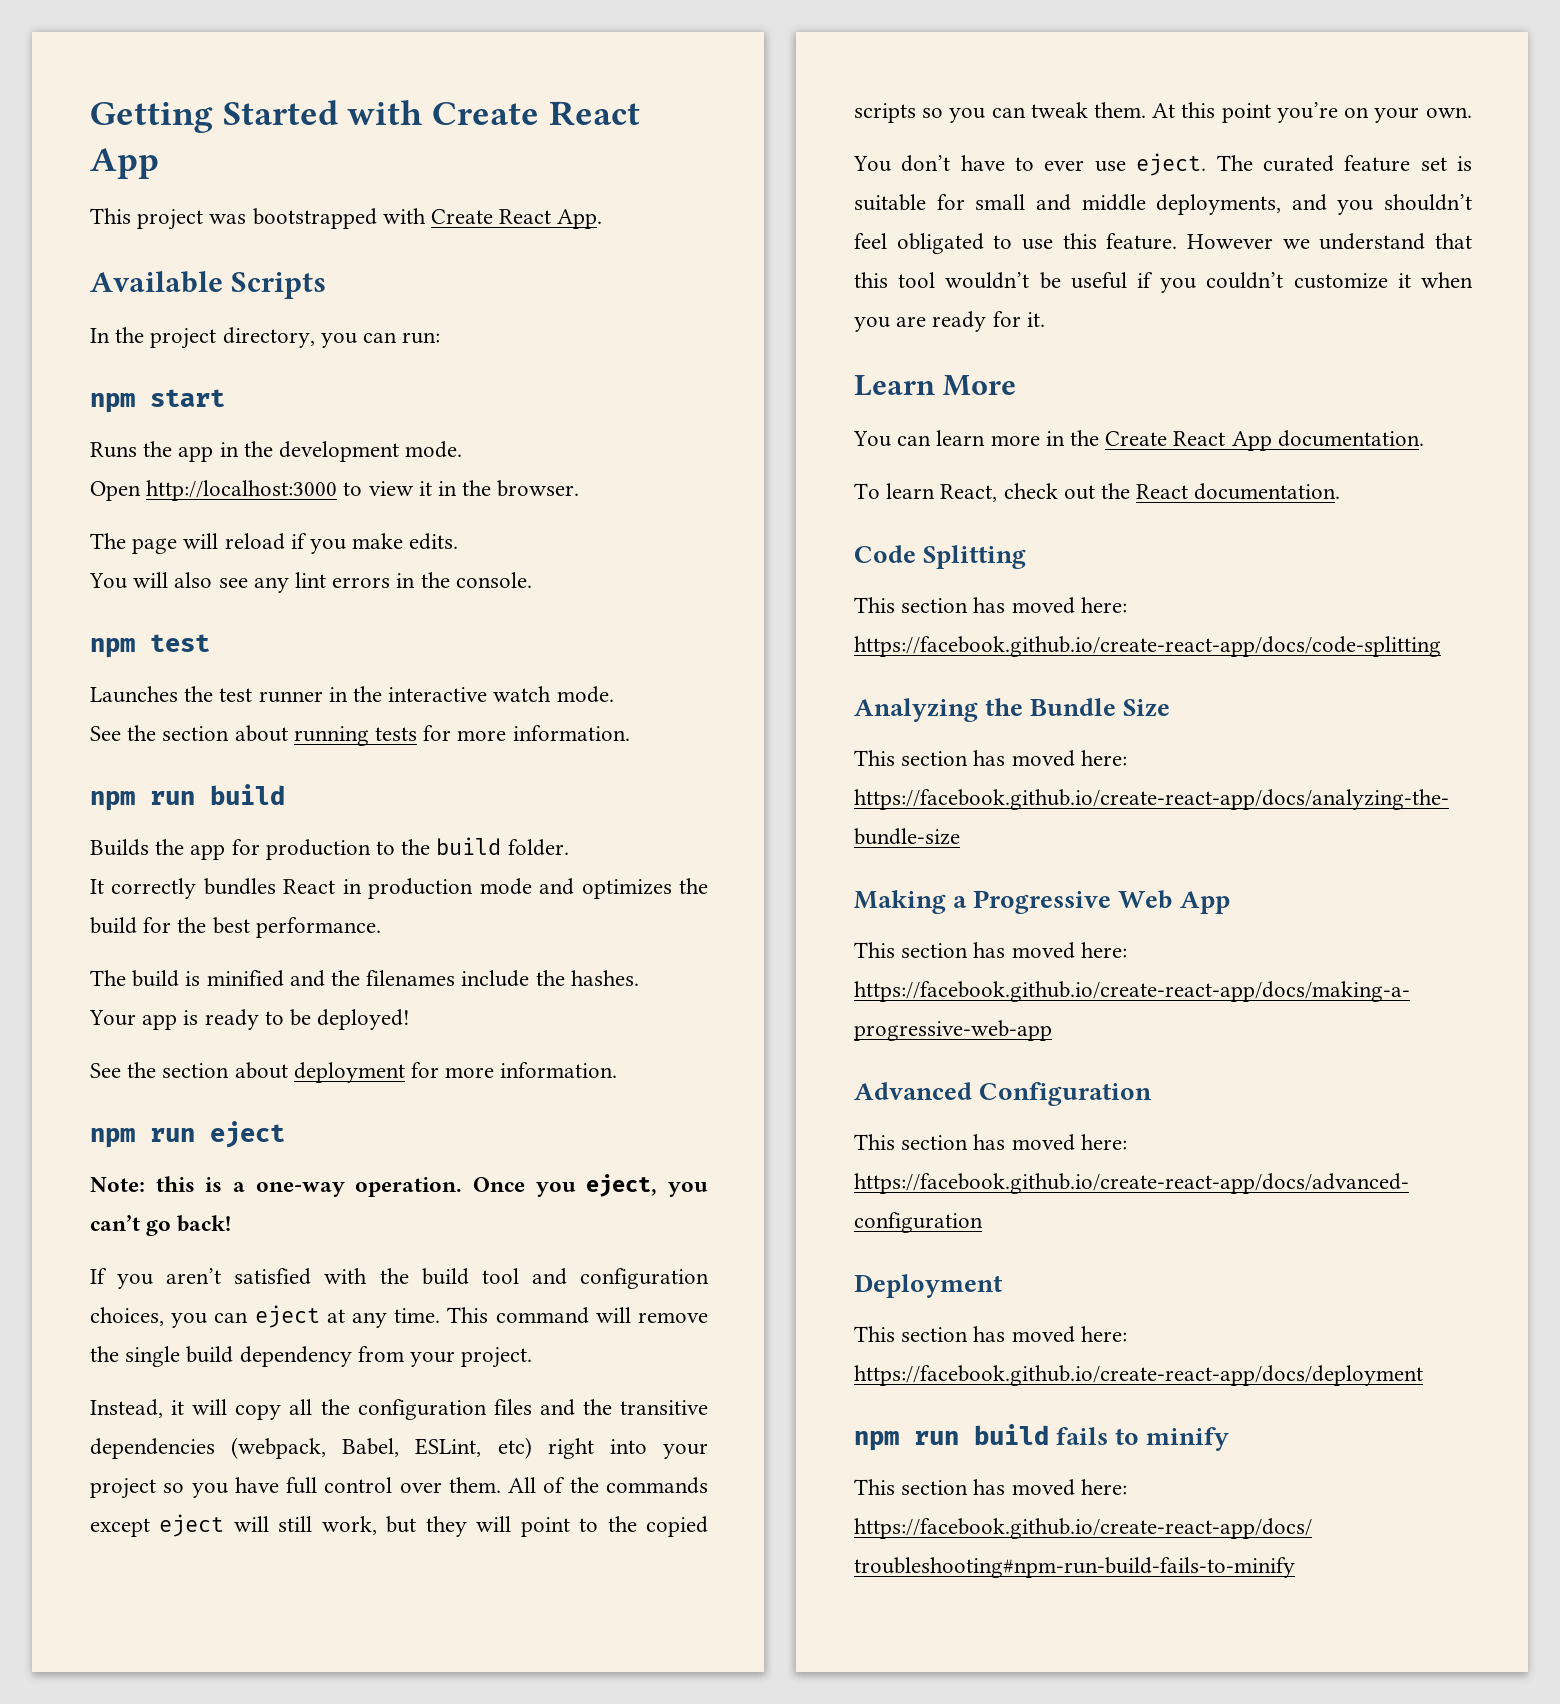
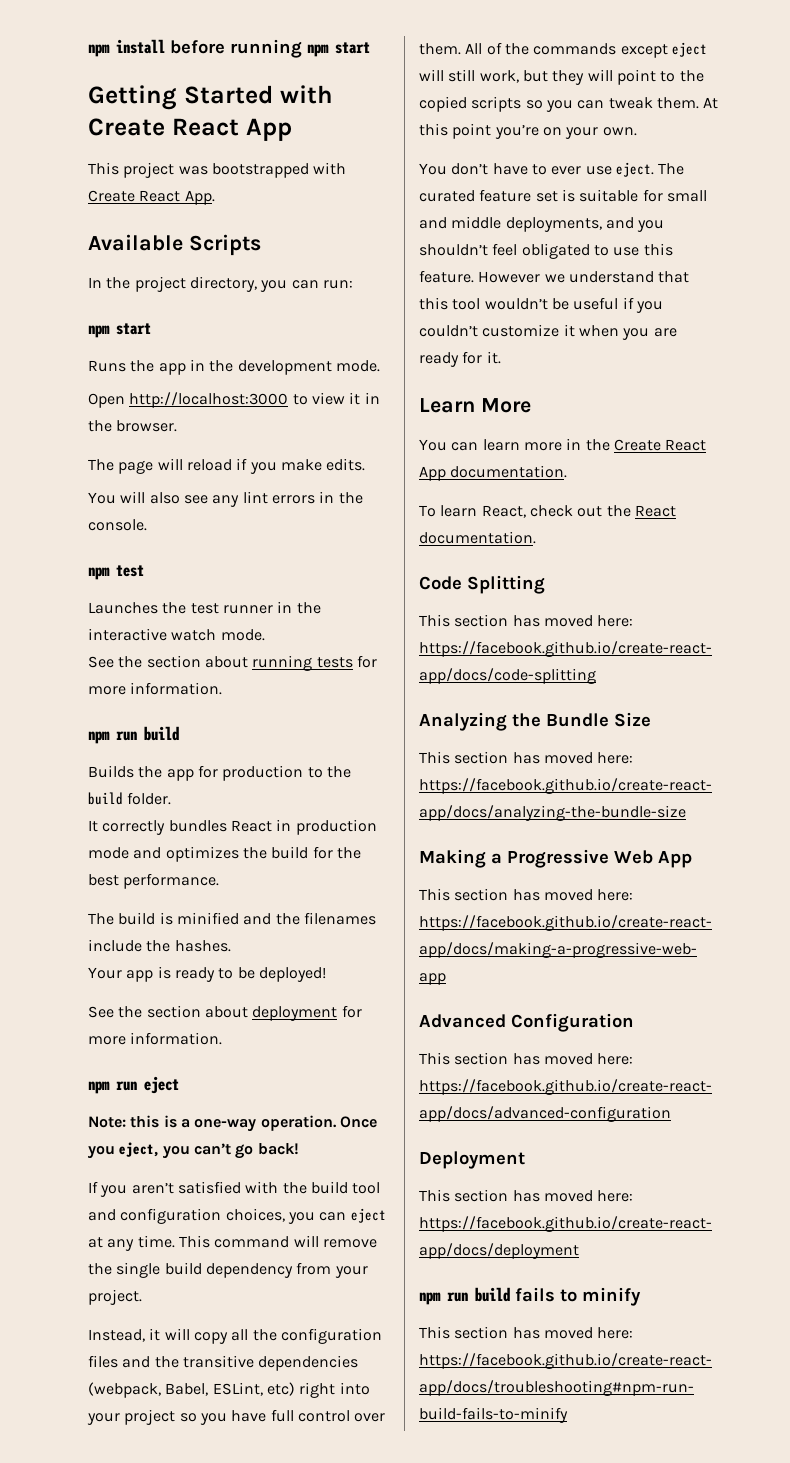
+ npm install before running npm start

